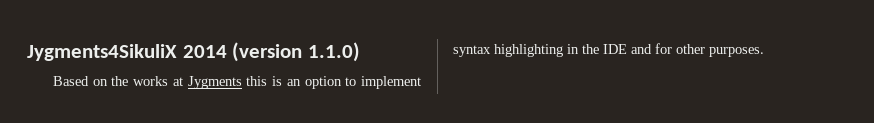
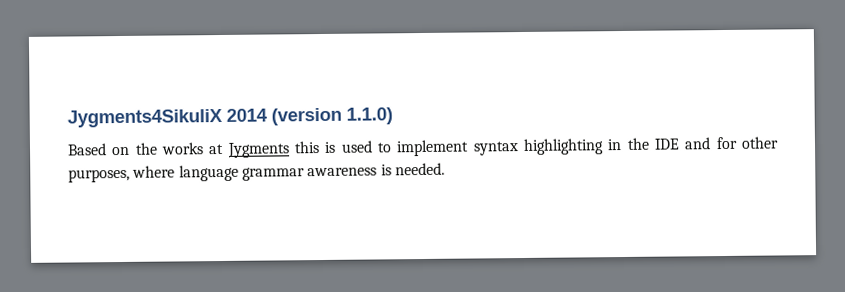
- Based on the works at Jygments this is an option to implement syntax highlighting in the IDE and for other purposes.
+ Based on the works at Jygments this is used to implement syntax highlighting in the IDE and for other purposes, where language grammar awareness is needed.

